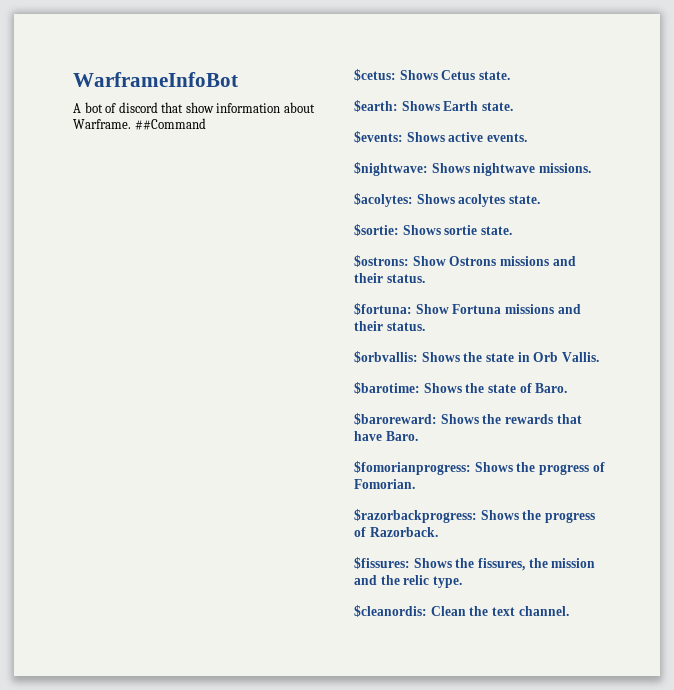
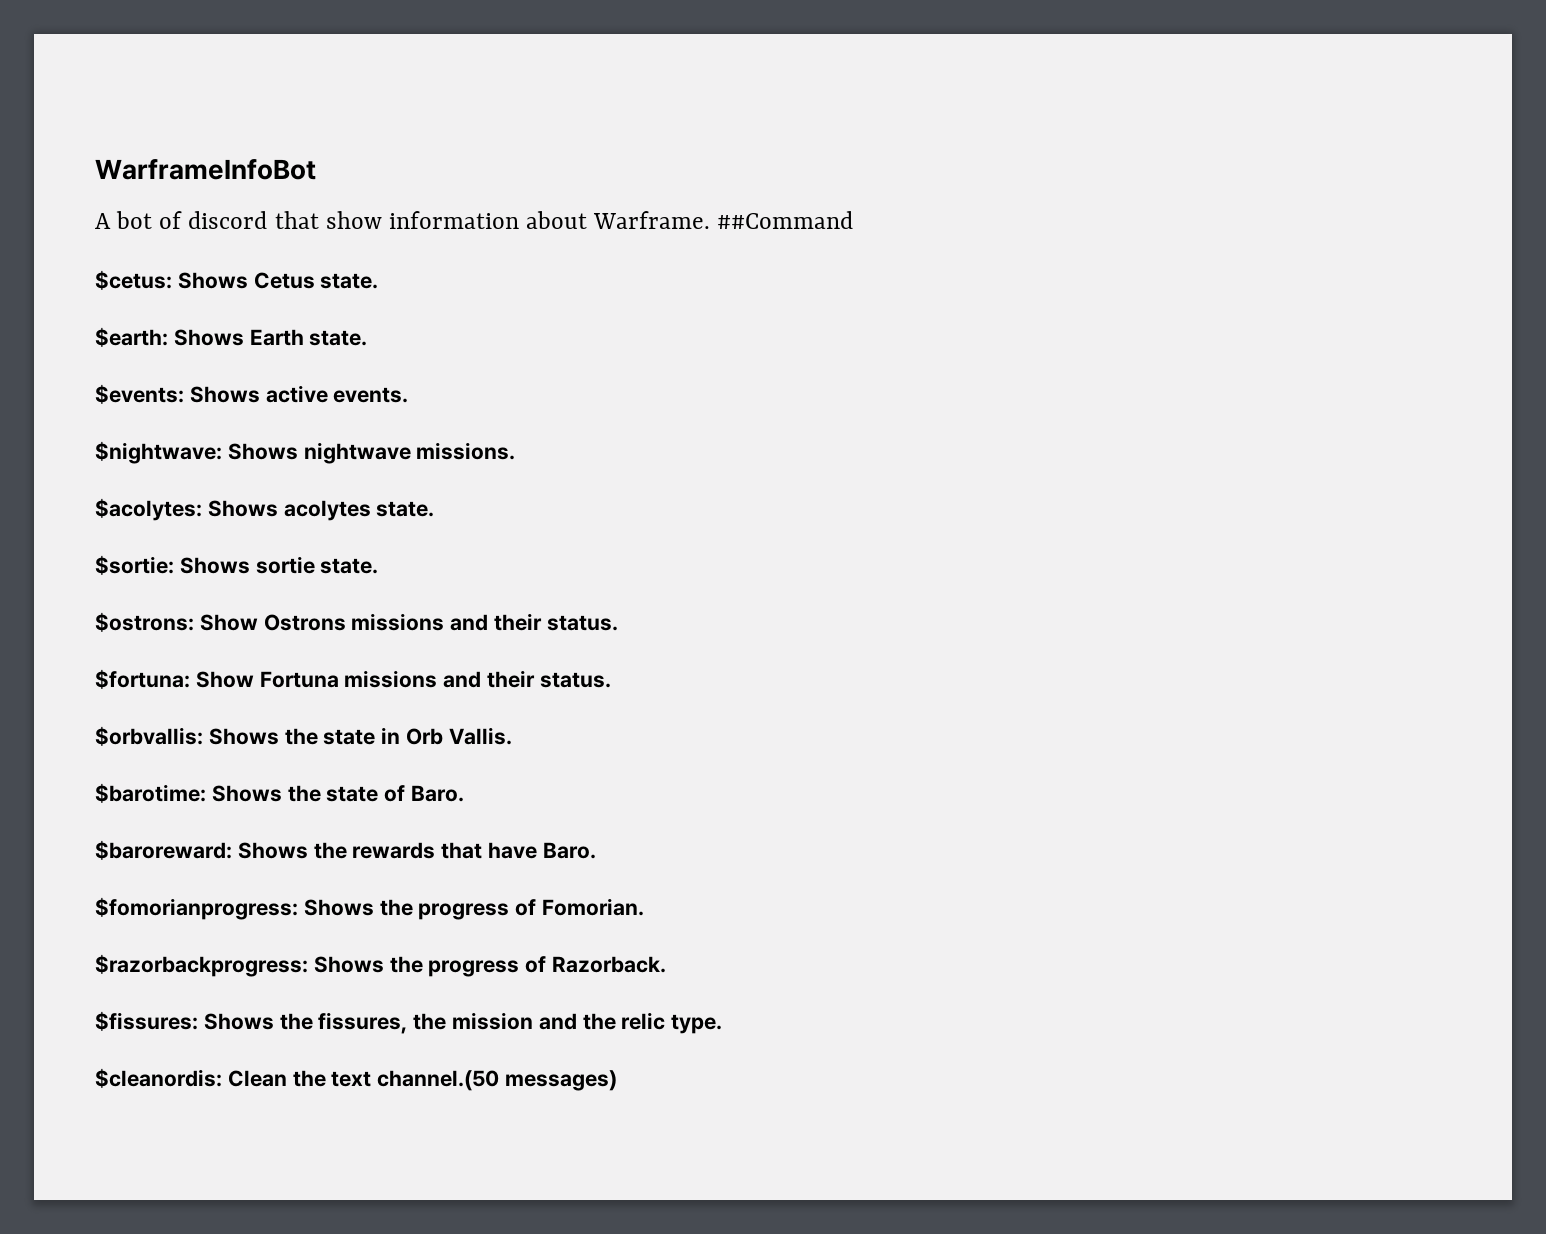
- $cleanordis: Clean the text channel.
+ $cleanordis: Clean the text channel.(50 messages)

